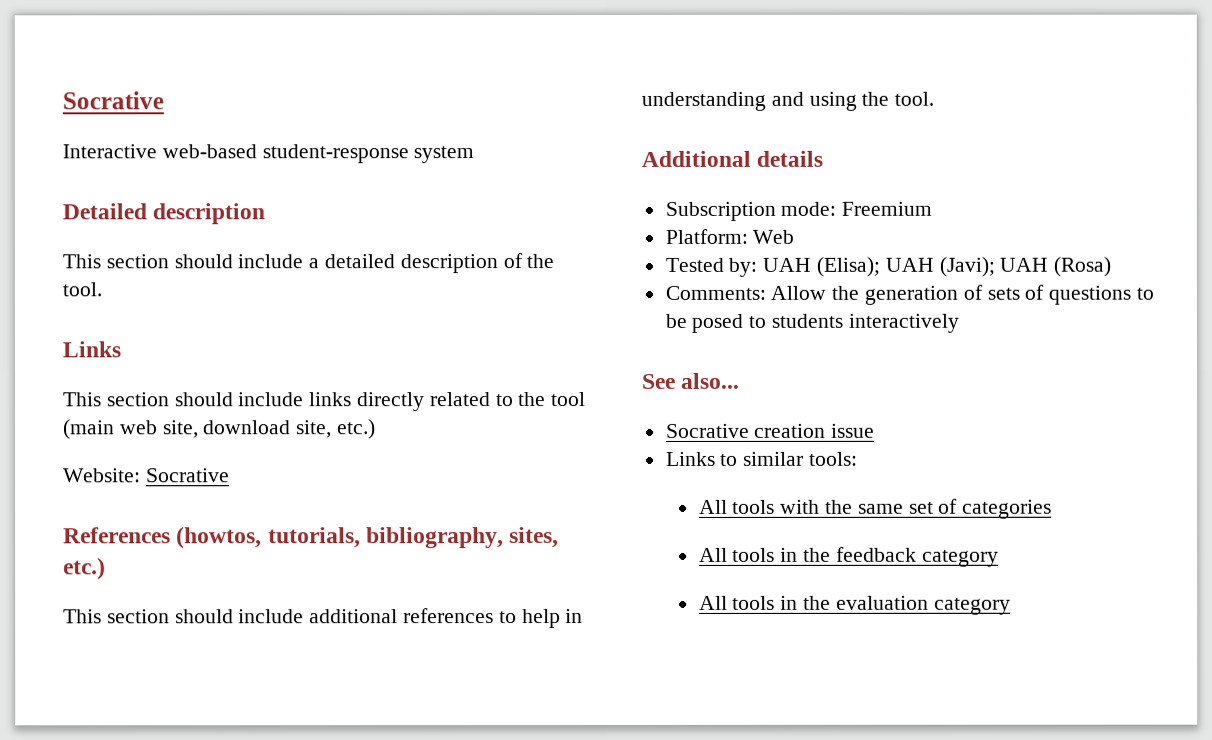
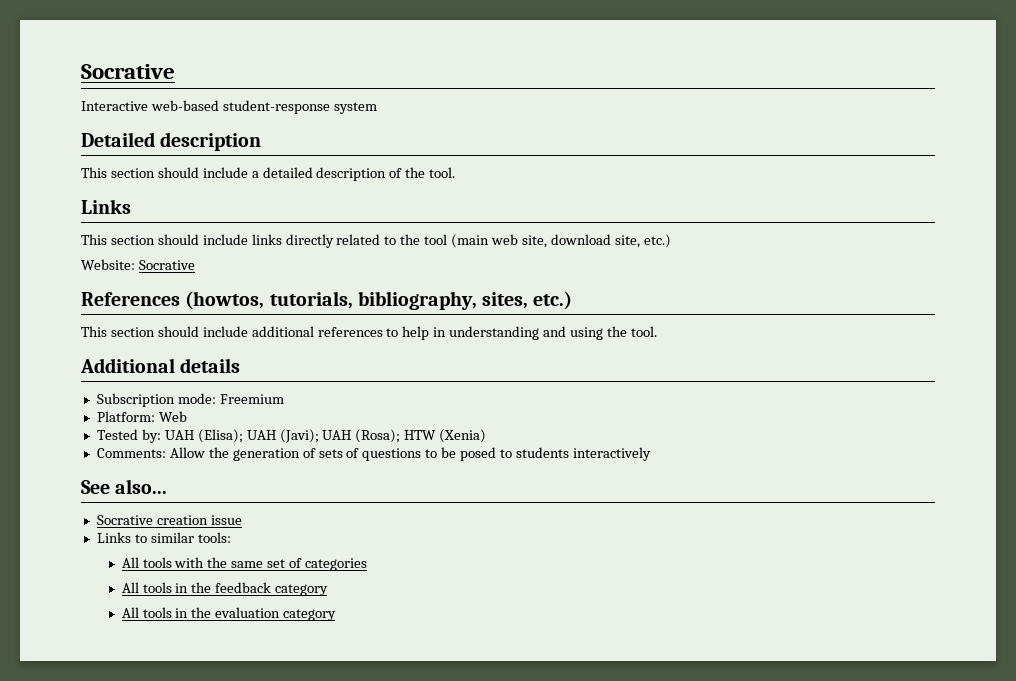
- Tested by: UAH (Elisa); UAH (Javi); UAH (Rosa)
+ Tested by: UAH (Elisa); UAH (Javi); UAH (Rosa); HTW (Xenia)

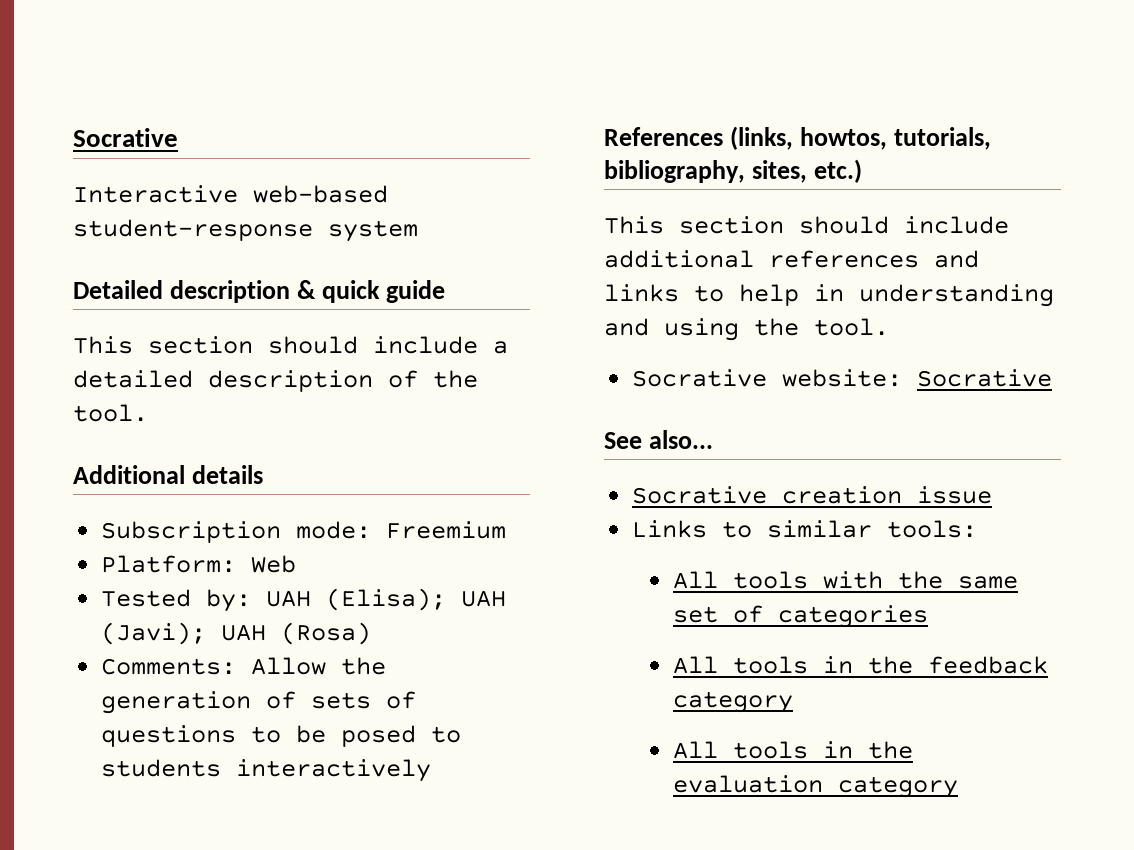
- Detailed description
+ Detailed description & quick guide
  This section should include a detailed description of the tool.
- Links
- This section should include links directly related to the tool (main web site, download site, etc.)
- Website: Socrative
- References (howtos, tutorials, bibliography, sites, etc.)
- This section should include additional references to help in understanding and using the tool.
- Tested by: UAH (Elisa); UAH (Javi); UAH (Rosa); HTW (Xenia)
+ Tested by: UAH (Elisa); UAH (Javi); UAH (Rosa)
+ References (links, howtos, tutorials, bibliography, sites, etc.)
+ This section should include additional references and links to help in understanding and using the tool.
+ Socrative website: Socrative

